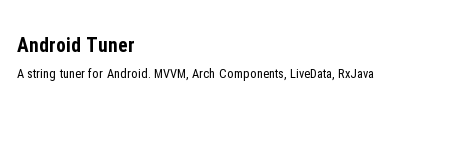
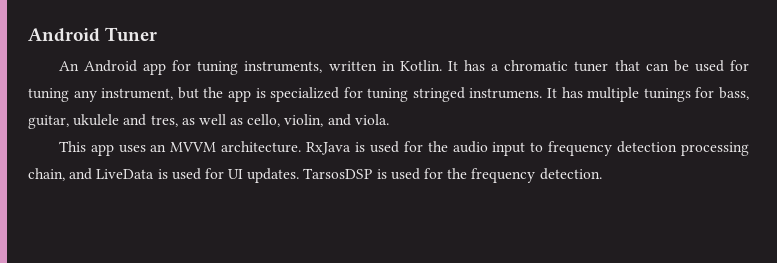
- A string tuner for Android. MVVM, Arch Components, LiveData, RxJava
+ An Android app for tuning instruments, written in Kotlin. It has a chromatic tuner that can be used for tuning any instrument, but the app is specialized for tuning stringed instrumens. It has multiple tunings for bass, guitar, ukulele and tres, as well as cello, violin, and viola.
+ This app uses an MVVM architecture. RxJava is used for the audio input to frequency detection processing chain, and LiveData is used for UI updates. TarsosDSP is used for the frequency detection.

